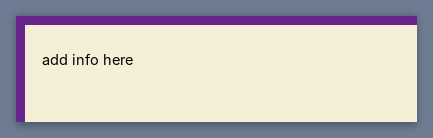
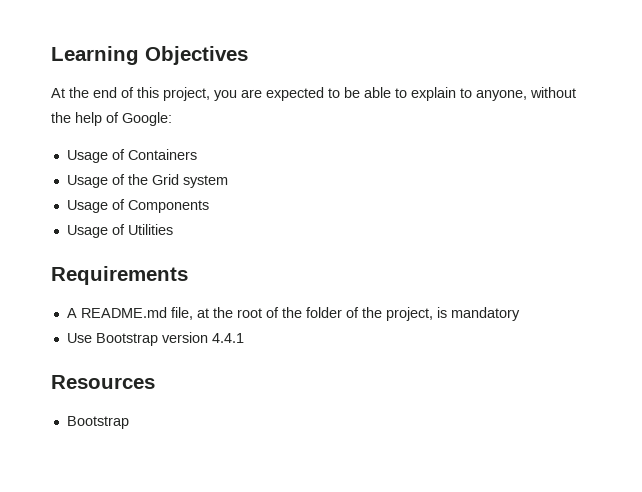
- add info here
+ Learning Objectives
+ At the end of this project, you are expected to be able to explain to anyone, without the help of Google:
+ Usage of Containers
+ Usage of the Grid system
+ Usage of Components
+ Usage of Utilities
+ Requirements
+ A README.md file, at the root of the folder of the project, is mandatory
+ Use Bootstrap version 4.4.1
+ Resources
+ Bootstrap

